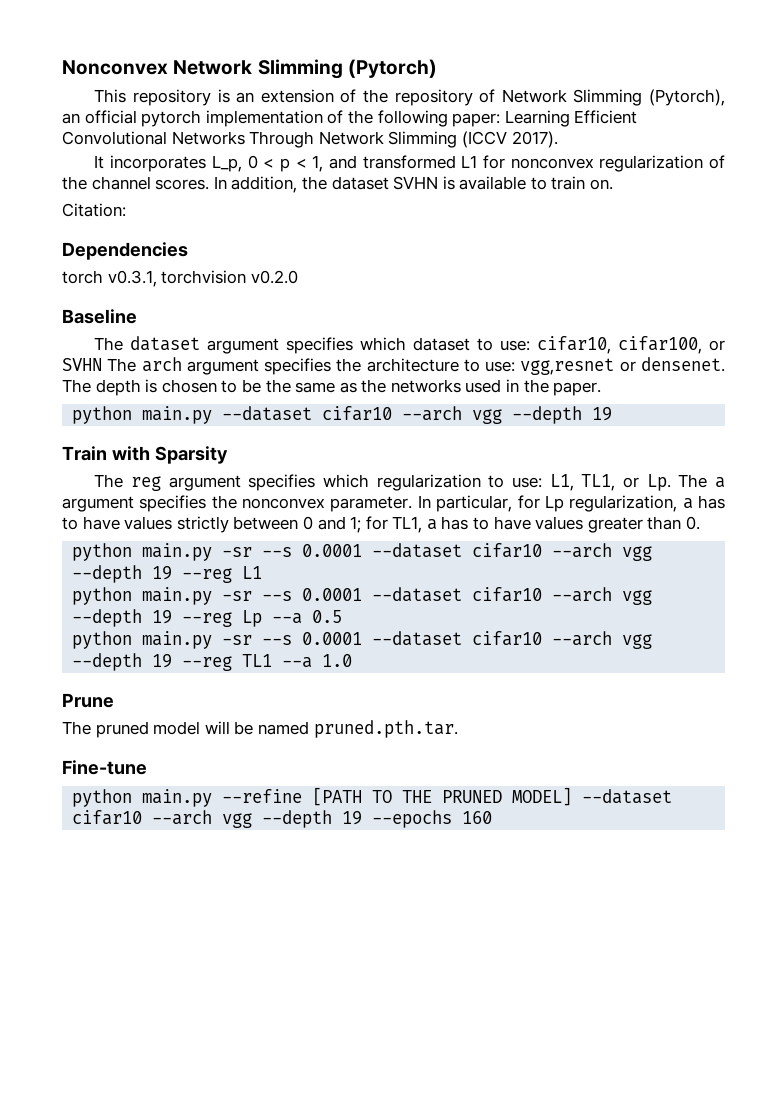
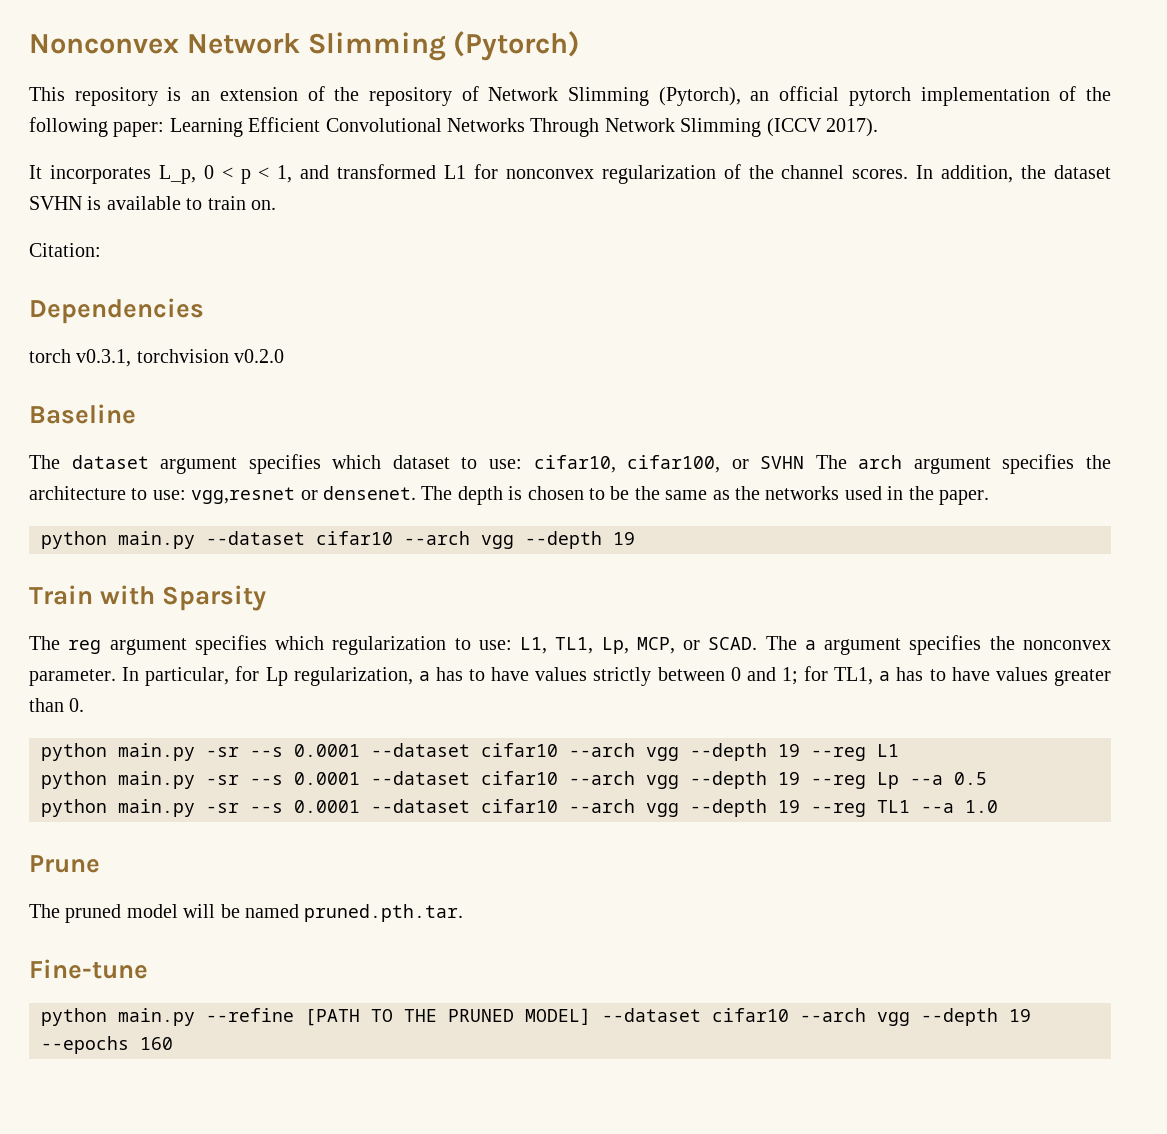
- The reg argument specifies which regularization to use: L1, TL1, or Lp. The a argument specifies the nonconvex parameter.
+ The reg argument specifies which regularization to use: L1, TL1, Lp, MCP, or SCAD. The a argument specifies the nonconvex parameter.

